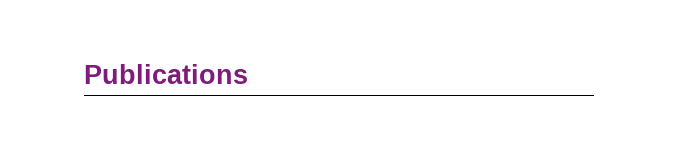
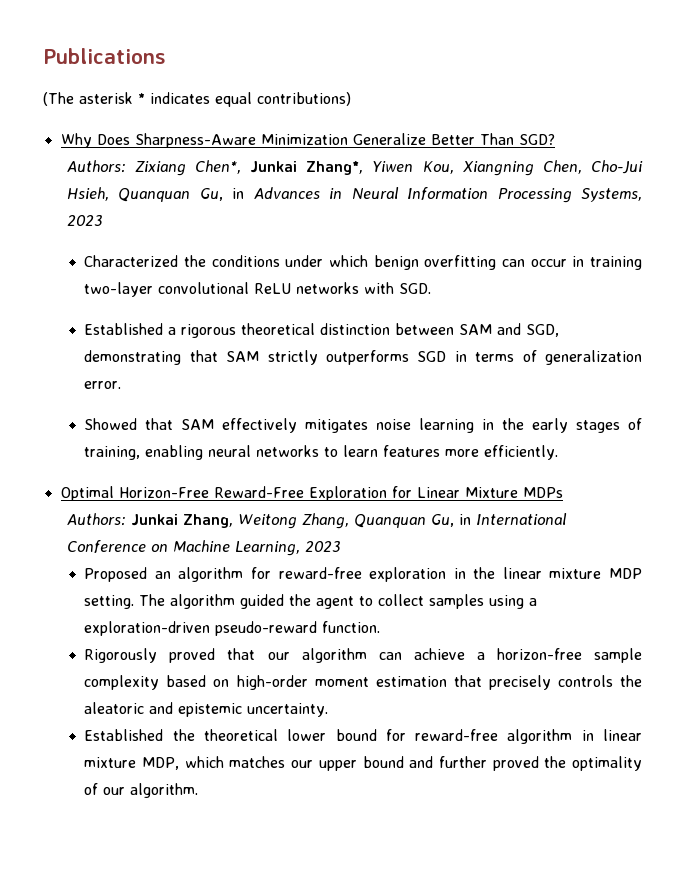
+ (The asterisk * indicates equal contributions)
+ Why Does Sharpness-Aware Minimization Generalize Better Than SGD?
+ Authors: Zixiang Chen*, Junkai Zhang*, Yiwen Kou, Xiangning Chen, Cho-Jui Hsieh, Quanquan Gu, in Advances in Neural Information Processing Systems, 2023
+ Characterized the conditions under which benign overfitting can occur in training two-layer convolutional ReLU networks with SGD.
+ Established a rigorous theoretical distinction between SAM and SGD, demonstrating that SAM strictly outperforms SGD in terms of generalization error.
+ Showed that SAM effectively mitigates noise learning in the early stages of training, enabling neural networks to learn features more efficiently.
+ Optimal Horizon-Free Reward-Free Exploration for Linear Mixture MDPs
+ Authors: Junkai Zhang, Weitong Zhang, Quanquan Gu, in International Conference on Machine Learning, 2023
+ Proposed an algorithm for reward-free exploration in the linear mixture MDP setting. The algorithm guided the agent to collect samples using a exploration-driven pseudo-reward function.
+ Rigorously proved that our algorithm can achieve a horizon-free sample complexity based on high-order moment estimation that precisely controls the aleatoric and epistemic uncertainty.
+ Established the theoretical lower bound for reward-free algorithm in linear mixture MDP, which matches our upper bound and further proved the optimality of our algorithm.

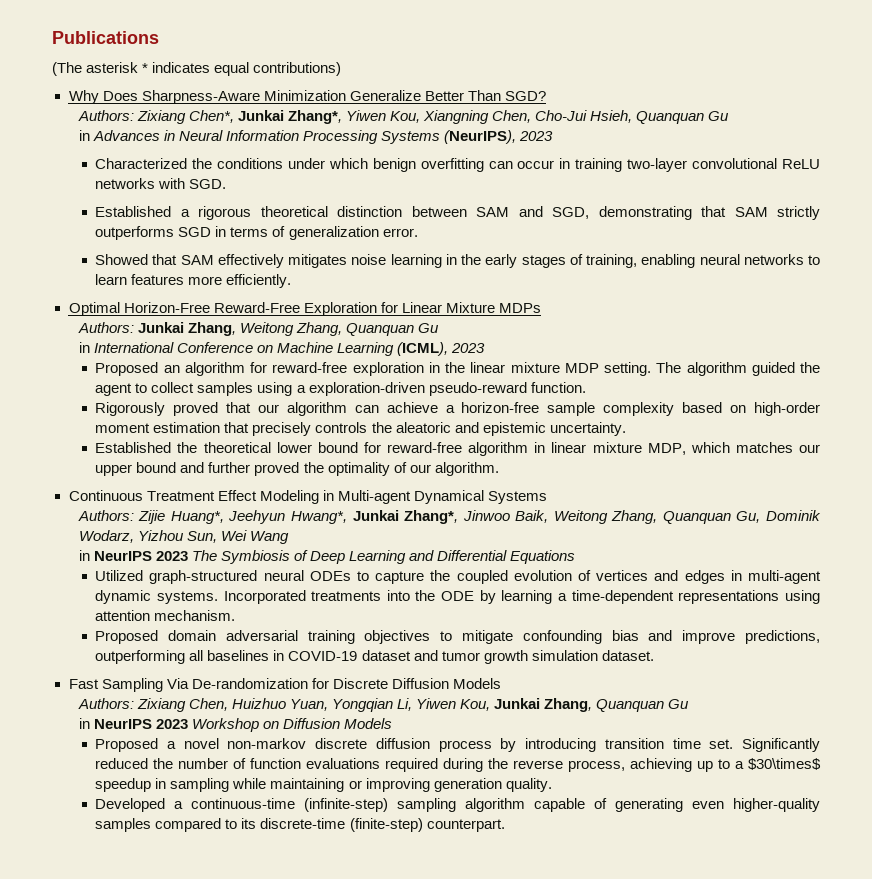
- Authors: Zixiang Chen*, Junkai Zhang*, Yiwen Kou, Xiangning Chen, Cho-Jui Hsieh, Quanquan Gu, in Advances in Neural Information Processing Systems, 2023
+ Authors: Zixiang Chen*, Junkai Zhang*, Yiwen Kou, Xiangning Chen, Cho-Jui Hsieh, Quanquan Gu
+ in Advances in Neural Information Processing Systems (NeurIPS), 2023
- Authors: Junkai Zhang, Weitong Zhang, Quanquan Gu, in International Conference on Machine Learning, 2023
+ Authors: Junkai Zhang, Weitong Zhang, Quanquan Gu
+ in International Conference on Machine Learning (ICML), 2023
+ Continuous Treatment Effect Modeling in Multi-agent Dynamical Systems
+ Authors: Zijie Huang*, Jeehyun Hwang*, Junkai Zhang*, Jinwoo Baik, Weitong Zhang, Quanquan Gu, Dominik Wodarz, Yizhou Sun, Wei Wang
+ in NeurIPS 2023 The Symbiosis of Deep Learning and Differential Equations
+ Utilized graph-structured neural ODEs to capture the coupled evolution of vertices and edges in multi-agent dynamic systems. Incorporated treatments into the ODE by learning a time-dependent representations using attention mechanism.
+ Proposed domain adversarial training objectives to mitigate confounding bias and improve predictions, outperforming all baselines in COVID-19 dataset and tumor growth simulation dataset.
+ Fast Sampling Via De-randomization for Discrete Diffusion Models
+ Authors: Zixiang Chen, Huizhuo Yuan, Yongqian Li, Yiwen Kou, Junkai Zhang, Quanquan Gu
+ in NeurIPS 2023 Workshop on Diffusion Models
+ Proposed a novel non-markov discrete diffusion process by introducing transition time set. Significantly reduced the number of function evaluations required during the reverse process, achieving up to a $30\times$ speedup in sampling while maintaining or improving generation quality.
+ Developed a continuous-time (infinite-step) sampling algorithm capable of generating even higher-quality samples compared to its discrete-time (finite-step) counterpart.

